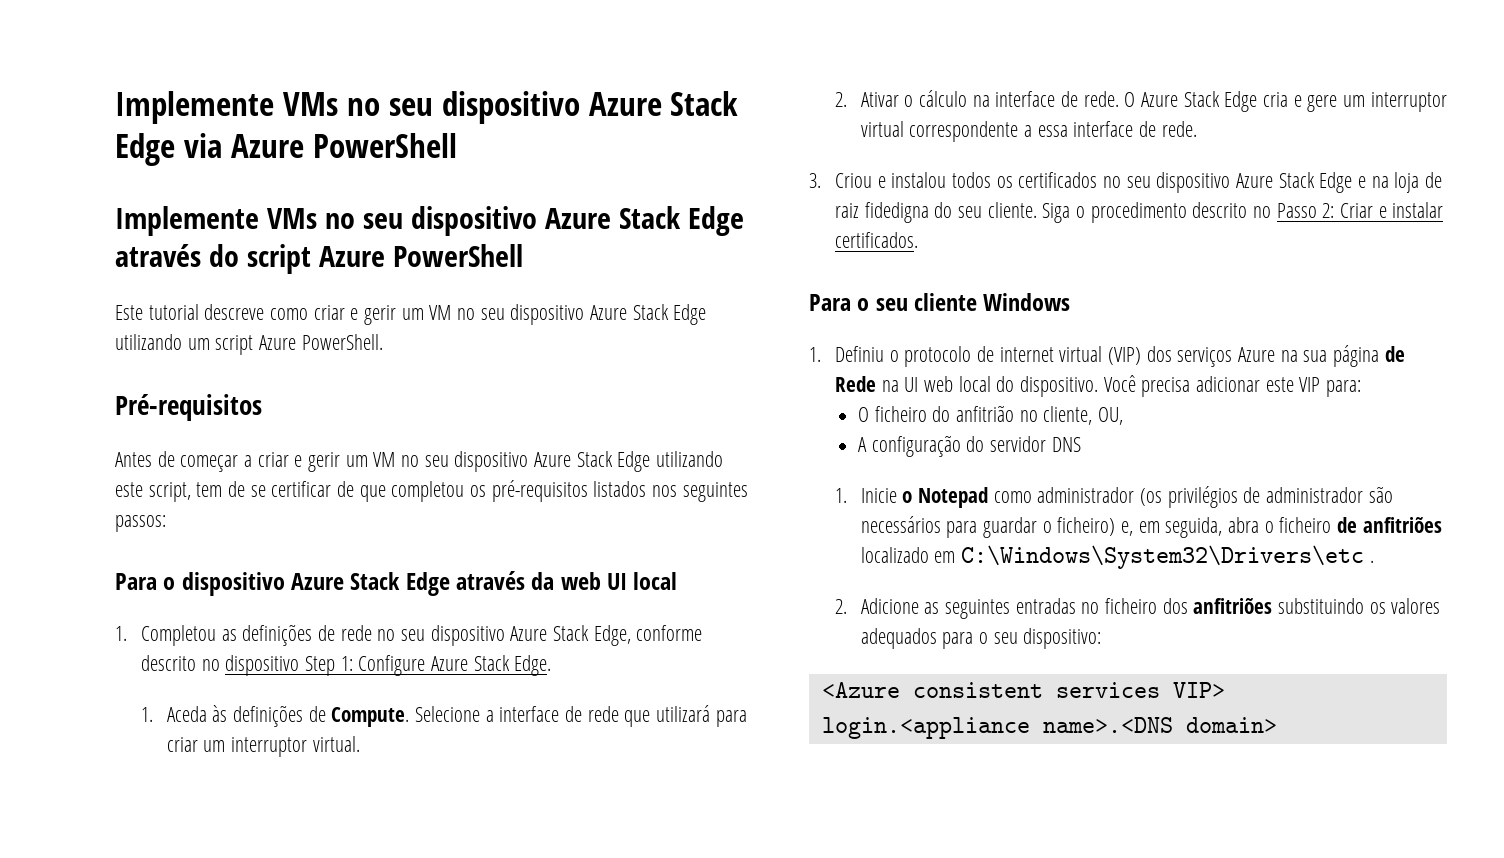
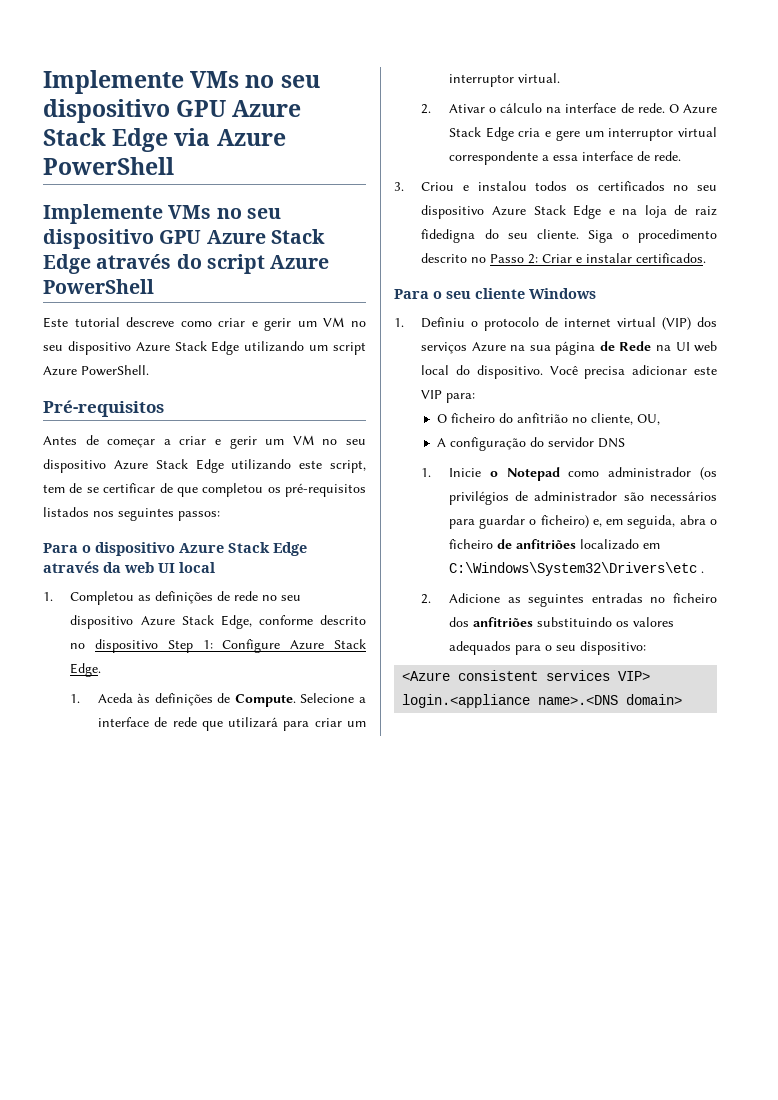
- Implemente VMs no seu dispositivo Azure Stack Edge via Azure PowerShell
+ Implemente VMs no seu dispositivo GPU Azure Stack Edge via Azure PowerShell
- Implemente VMs no seu dispositivo Azure Stack Edge através do script Azure PowerShell
+ Implemente VMs no seu dispositivo GPU Azure Stack Edge através do script Azure PowerShell

